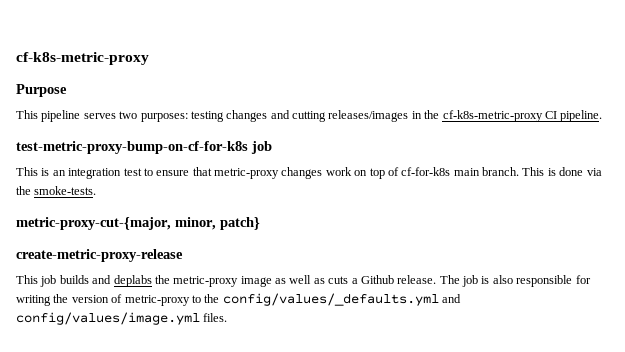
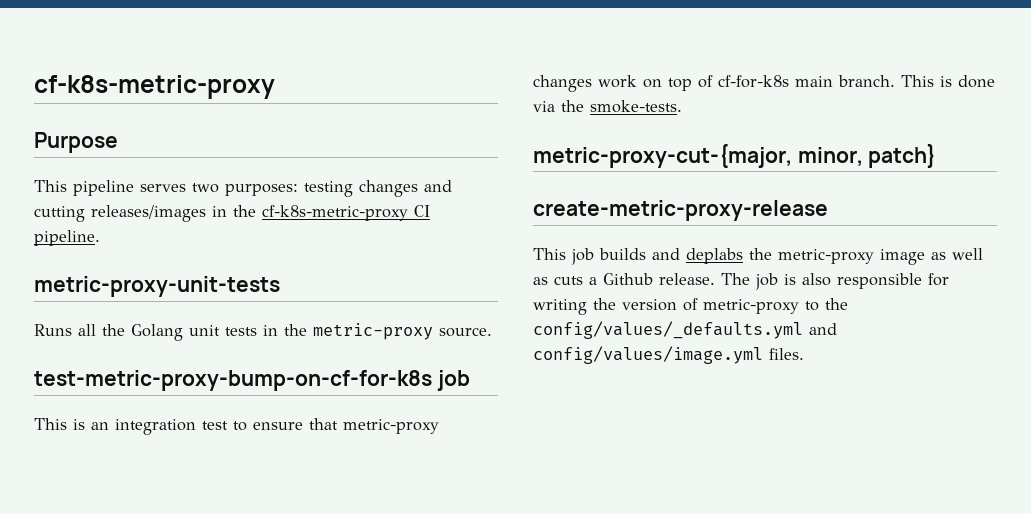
+ metric-proxy-unit-tests
+ Runs all the Golang unit tests in the metric-proxy source.

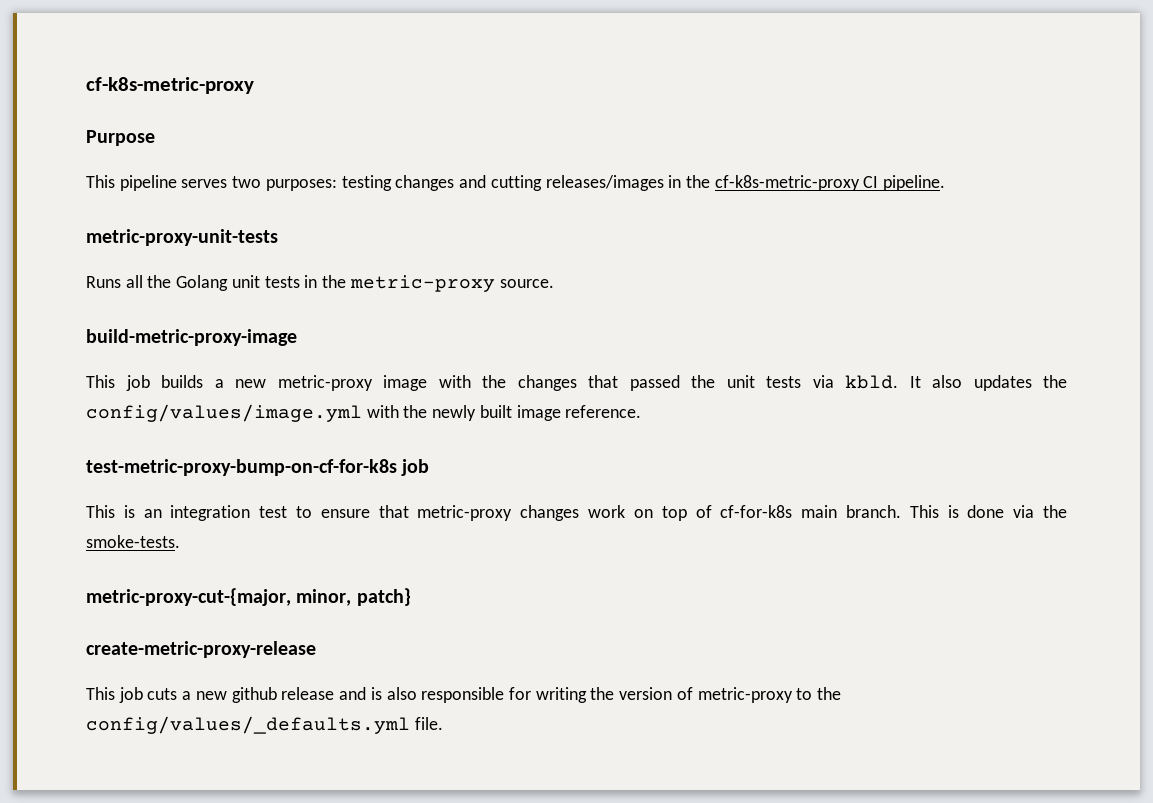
+ build-metric-proxy-image
+ This job builds a new metric-proxy image with the changes that passed the unit tests via kbld. It also updates the config/values/image.yml with the newly built image reference.
- This job builds and deplabs the metric-proxy image as well as cuts a Github release. The job is also responsible for writing the version of metric-proxy to the config/values/_defaults.yml and config/values/image.yml files.
+ This job cuts a new github release and is also responsible for writing the version of metric-proxy to the config/values/_defaults.yml file.

